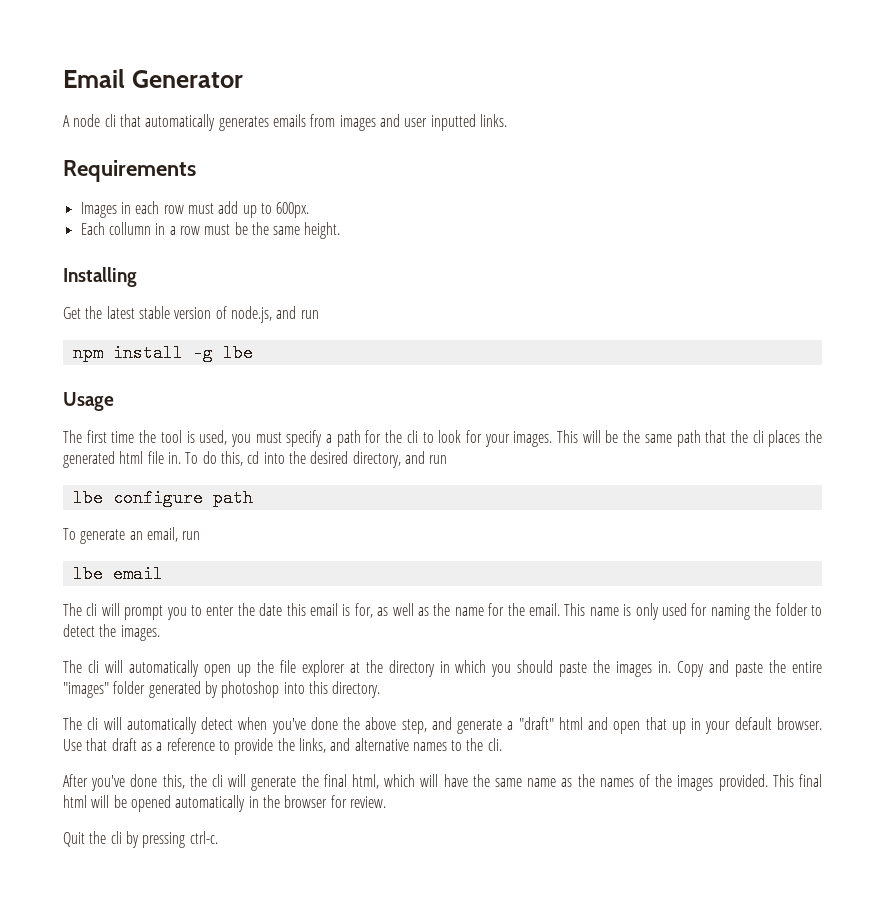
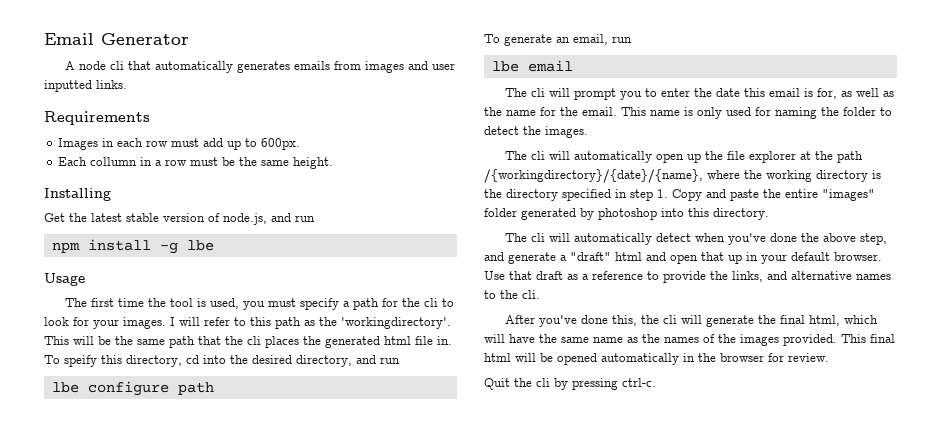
+ I will refer to this path as the 'workingdirectory'.
- To do this, cd into the desired directory, and run
+ To speify this directory, cd into the desired directory, and run
- The cli will automatically open up the file explorer at the directory in which you should paste the images in. Copy and paste the entire "images" folder generated by photoshop into this directory.
+ The cli will automatically open up the file explorer at the path /{workingdirectory}/{date}/{name}, where the working directory is the directory specified in step 1. Copy and paste the entire "images" folder generated by photoshop into this directory.

